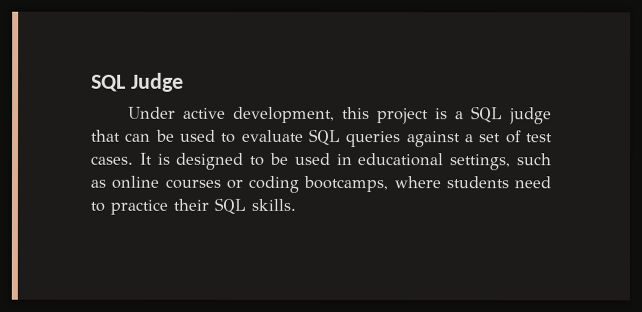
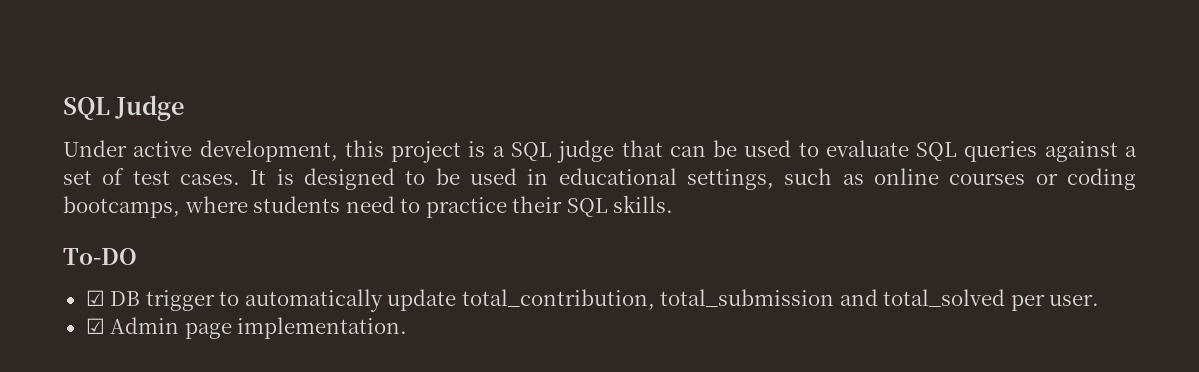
+ To-DO
+ ☑ DB trigger to automatically update total_contribution, total_submission and total_solved per user.
+ ☑ Admin page implementation.

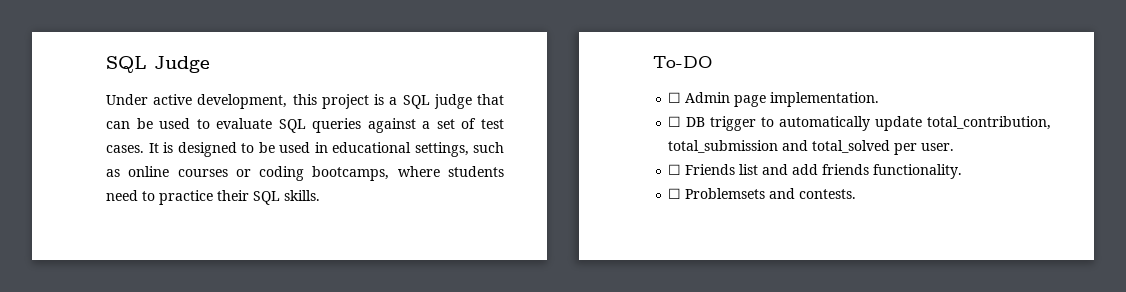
- ☑ DB trigger to automatically update total_contribution, total_submission and total_solved per user.
+ ☐ Admin page implementation.
+ ☐ DB trigger to automatically update total_contribution, total_submission and total_solved per user.
- ☑ Admin page implementation.
+ ☐ Friends list and add friends functionality.
+ ☐ Problemsets and contests.

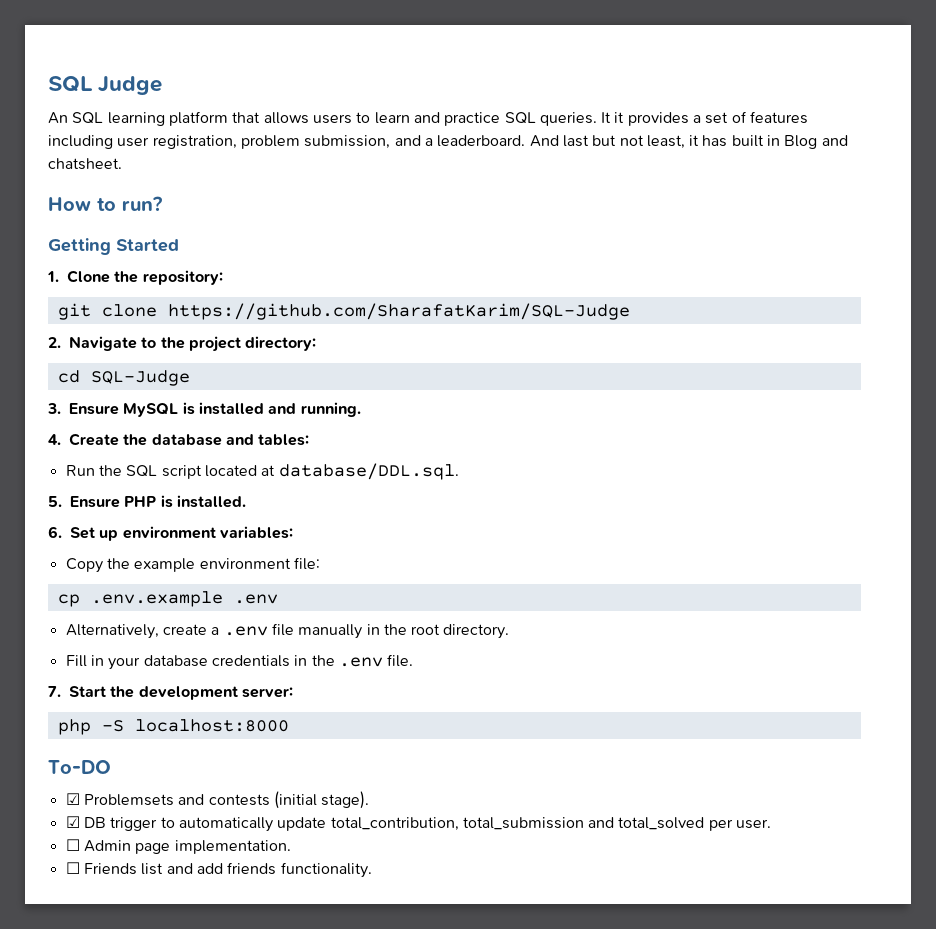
- Under active development, this project is a SQL judge that can be used to evaluate SQL queries against a set of test cases. It is designed to be used in educational settings, such as online courses or coding bootcamps, where students need to practice their SQL skills.
+ An SQL learning platform that allows users to learn and practice SQL queries. It it provides a set of features including user registration, problem submission, and a leaderboard. And last but not least, it has built in Blog and chatsheet.
+ How to run?
+ Getting Started
+ 1. Clone the repository:
+ git clone https://github.com/SharafatKarim/SQL-Judge
+ 2. Navigate to the project directory:
+ cd SQL-Judge
+ 3. Ensure MySQL is installed and running.
+ 4. Create the database and tables:
+ Run the SQL script located at database/DDL.sql.
+ 5. Ensure PHP is installed.
+ 6. Set up environment variables:
+ Copy the example environment file:
+ cp .env.example .env
+ Alternatively, create a .env file manually in the root directory.
+ Fill in your database credentials in the .env file.
+ 7. Start the development server:
+ php -S localhost:8000
  To-DO
- ☐ Admin page implementation.
- ☐ DB trigger to automatically update total_contribution, total_submission and total_solved per user.
+ ☑ Problemsets and contests (initial stage).
+ ☑ DB trigger to automatically update total_contribution, total_submission and total_solved per user.
+ ☐ Admin page implementation.
- ☐ Problemsets and contests.

